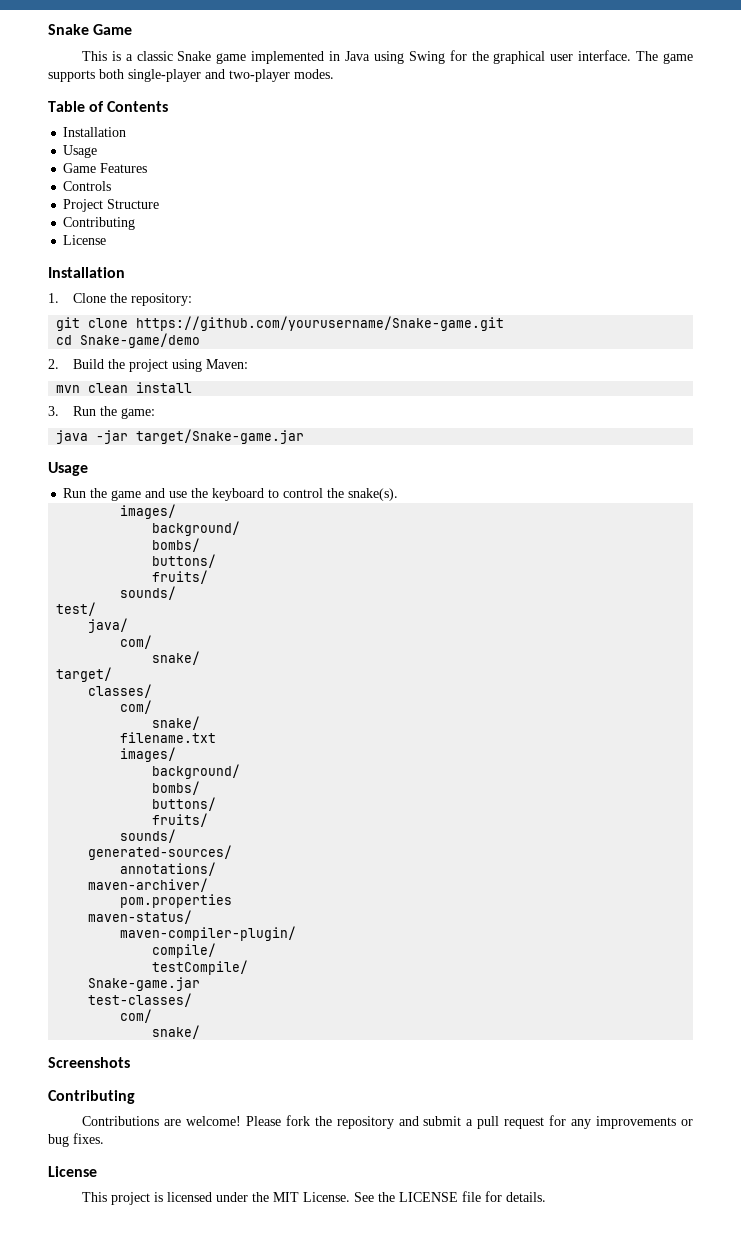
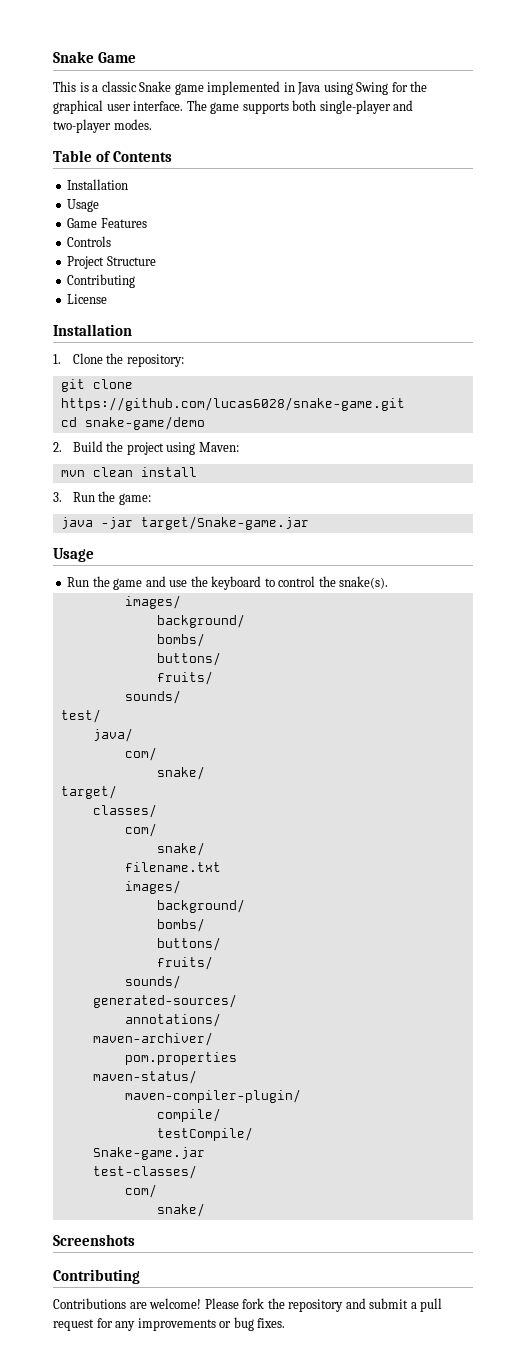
- git clone https://github.com/yourusername/Snake-game.git
+ git clone https://github.com/lucas6028/snake-game.git
- cd Snake-game/demo
+ cd snake-game/demo
  Please fork the repository and submit a pull request for any improvements or bug fixes.
- License
- This project is licensed under the MIT License. See the LICENSE file for details.

